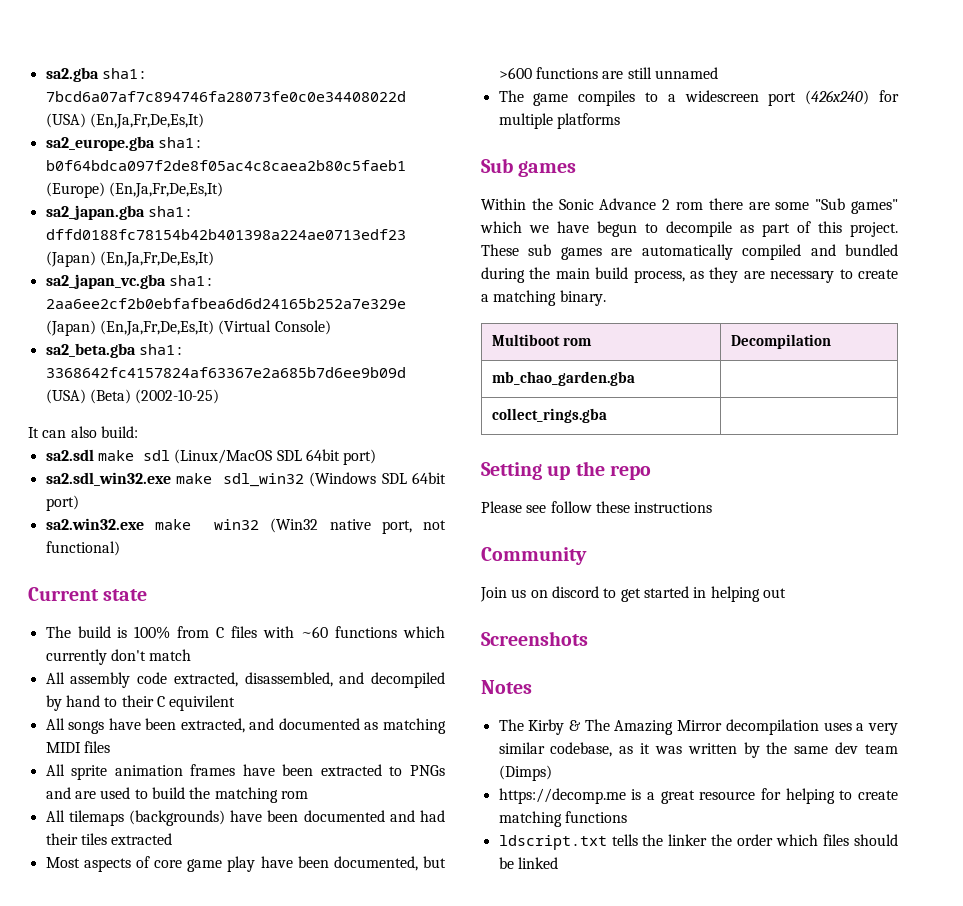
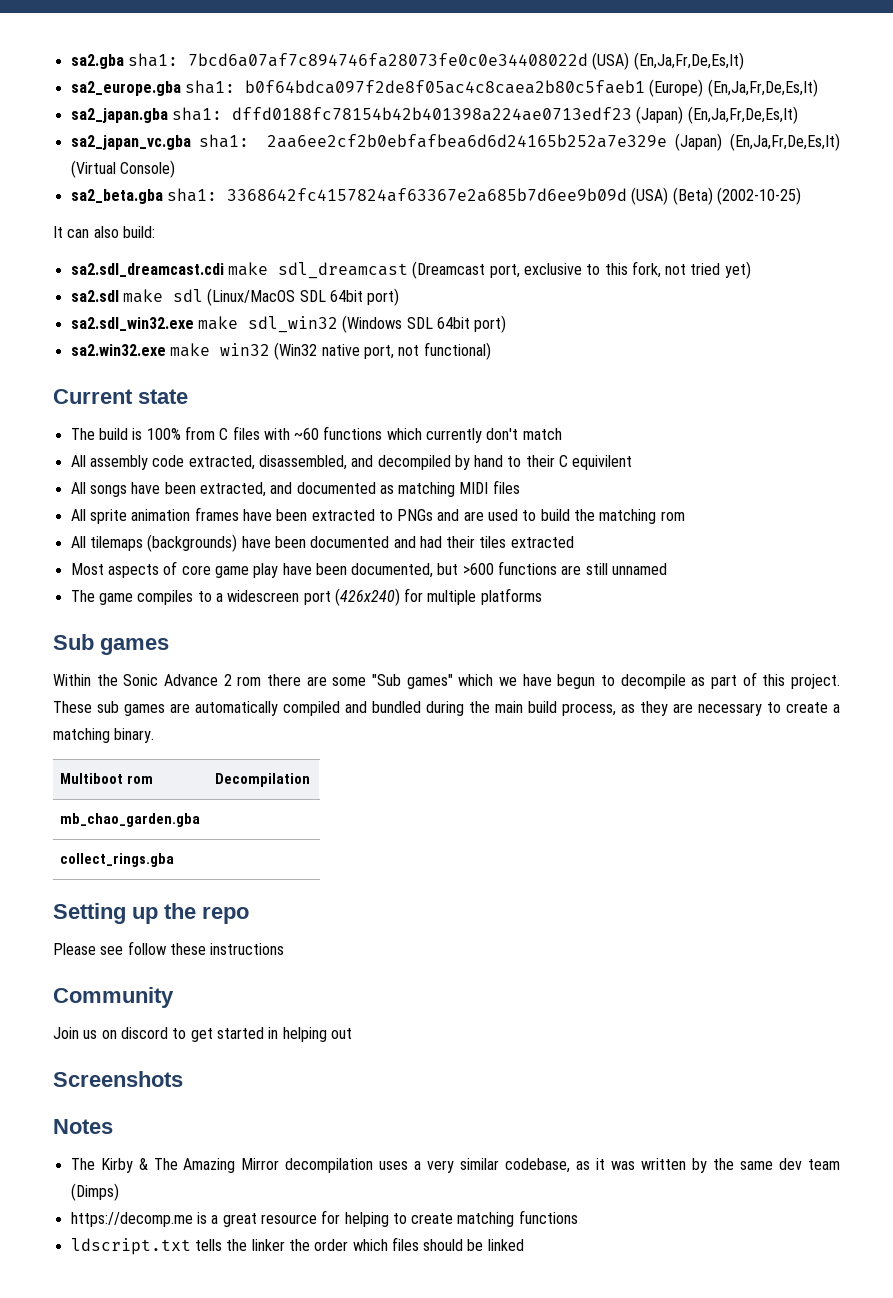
+ sa2.sdl_dreamcast.cdi make sdl_dreamcast (Dreamcast port, exclusive to this fork, not tried yet)

